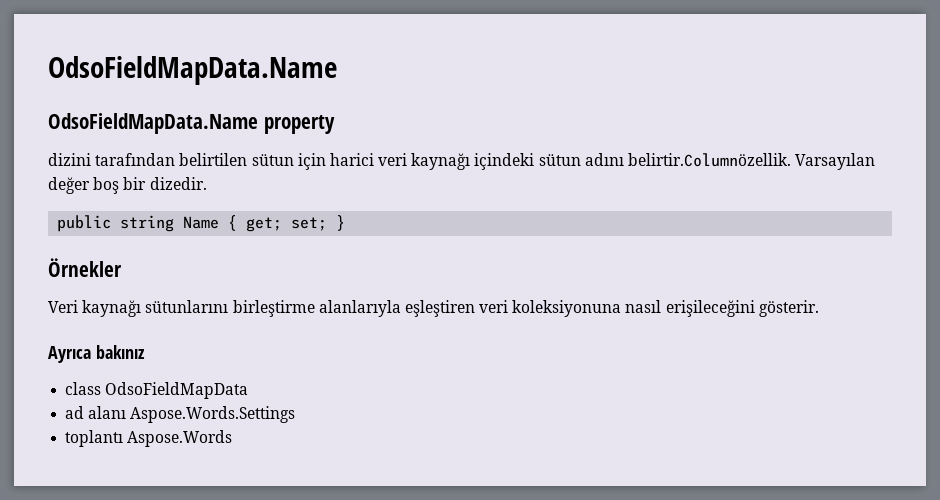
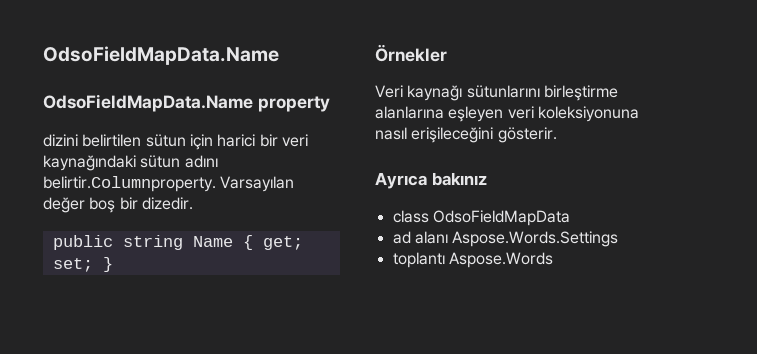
- dizini tarafından belirtilen sütun için harici veri kaynağı içindeki sütun adını belirtir.Columnözellik. Varsayılan değer boş bir dizedir.
+ dizini belirtilen sütun için harici bir veri kaynağındaki sütun adını belirtir.Columnproperty. Varsayılan değer boş bir dizedir.
- Veri kaynağı sütunlarını birleştirme alanlarıyla eşleştiren veri koleksiyonuna nasıl erişileceğini gösterir.
+ Veri kaynağı sütunlarını birleştirme alanlarına eşleyen veri koleksiyonuna nasıl erişileceğini gösterir.

